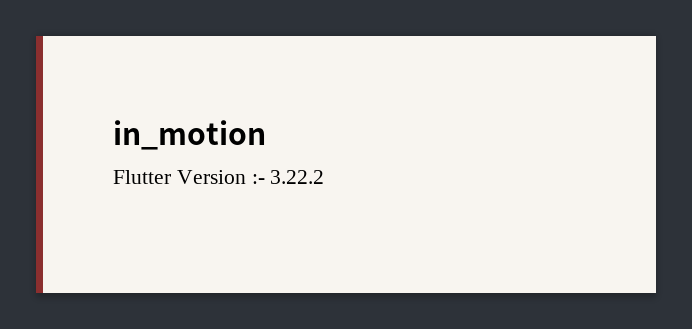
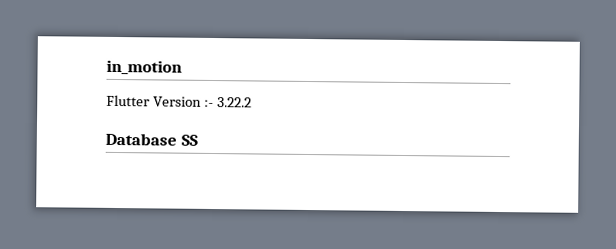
+ Database SS

